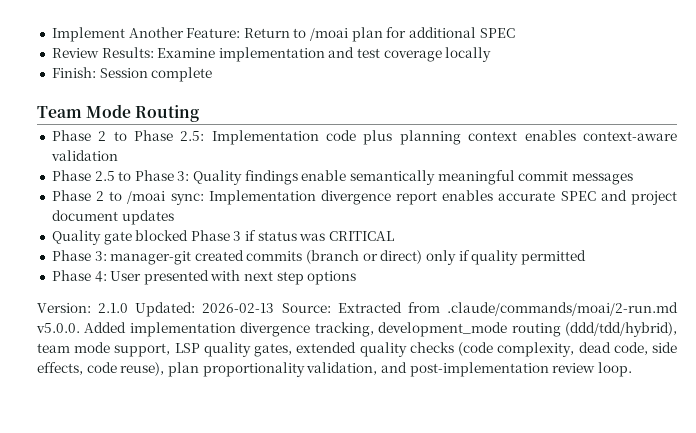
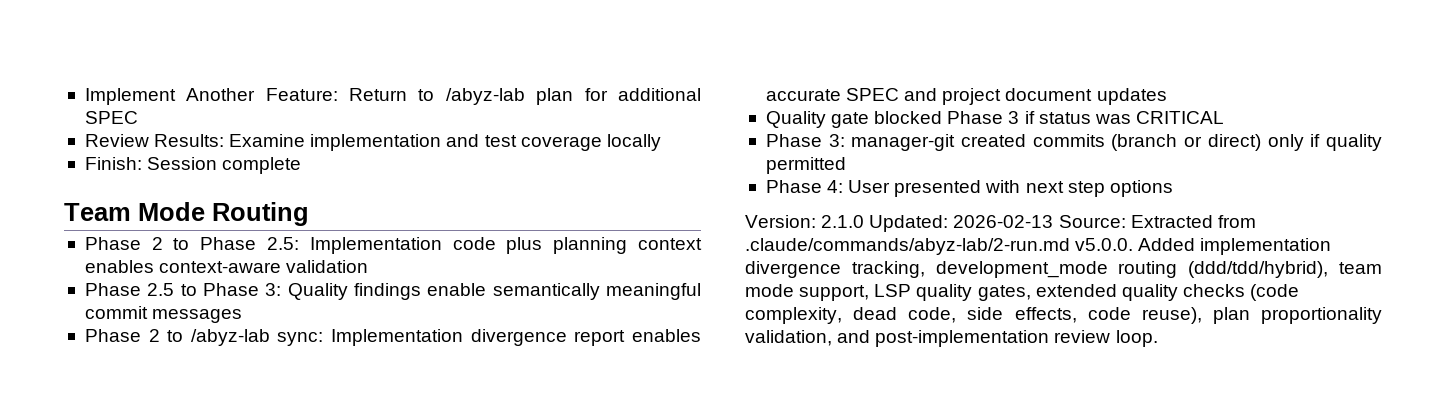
- Implement Another Feature: Return to /moai plan for additional SPEC
+ Implement Another Feature: Return to /abyz-lab plan for additional SPEC
- Phase 2 to /moai sync: Implementation divergence report enables accurate SPEC and project document updates
+ Phase 2 to /abyz-lab sync: Implementation divergence report enables accurate SPEC and project document updates
- Version: 2.1.0 Updated: 2026-02-13 Source: Extracted from .claude/commands/moai/2-run.md v5.0.0. Added implementation divergence tracking, development_mode routing (ddd/tdd/hybrid), team mode support, LSP quality gates, extended quality checks (code complexity, dead code, side effects, code reuse), plan proportionality validation, and post-implementation review loop.
+ Version: 2.1.0 Updated: 2026-02-13 Source: Extracted from .claude/commands/abyz-lab/2-run.md v5.0.0. Added implementation divergence tracking, development_mode routing (ddd/tdd/hybrid), team mode support, LSP quality gates, extended quality checks (code complexity, dead code, side effects, code reuse), plan proportionality validation, and post-implementation review loop.

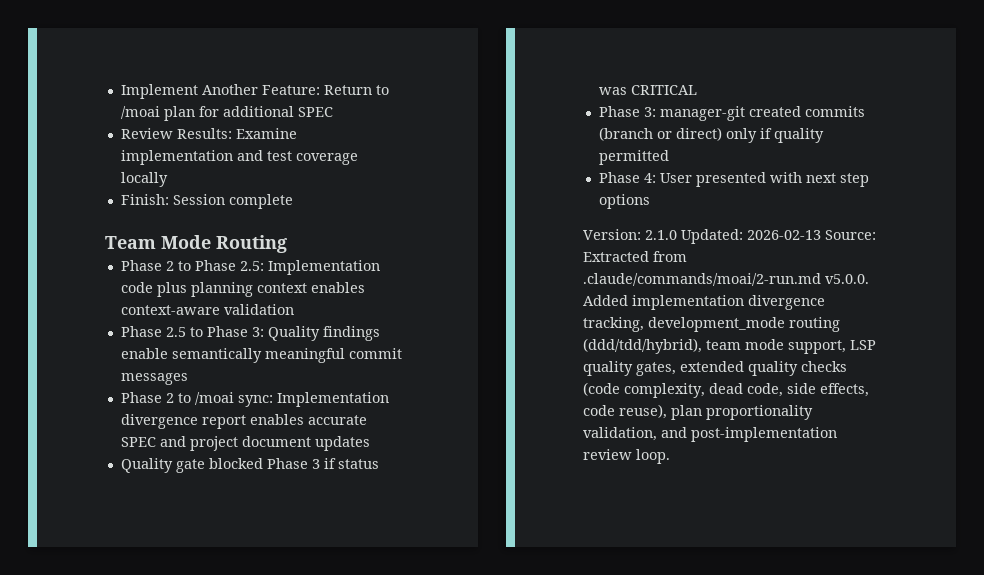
- Implement Another Feature: Return to /abyz-lab plan for additional SPEC
+ Implement Another Feature: Return to /moai plan for additional SPEC
- Phase 2 to /abyz-lab sync: Implementation divergence report enables accurate SPEC and project document updates
+ Phase 2 to /moai sync: Implementation divergence report enables accurate SPEC and project document updates
- Version: 2.1.0 Updated: 2026-02-13 Source: Extracted from .claude/commands/abyz-lab/2-run.md v5.0.0. Added implementation divergence tracking, development_mode routing (ddd/tdd/hybrid), team mode support, LSP quality gates, extended quality checks (code complexity, dead code, side effects, code reuse), plan proportionality validation, and post-implementation review loop.
+ Version: 2.1.0 Updated: 2026-02-13 Source: Extracted from .claude/commands/moai/2-run.md v5.0.0. Added implementation divergence tracking, development_mode routing (ddd/tdd/hybrid), team mode support, LSP quality gates, extended quality checks (code complexity, dead code, side effects, code reuse), plan proportionality validation, and post-implementation review loop.

